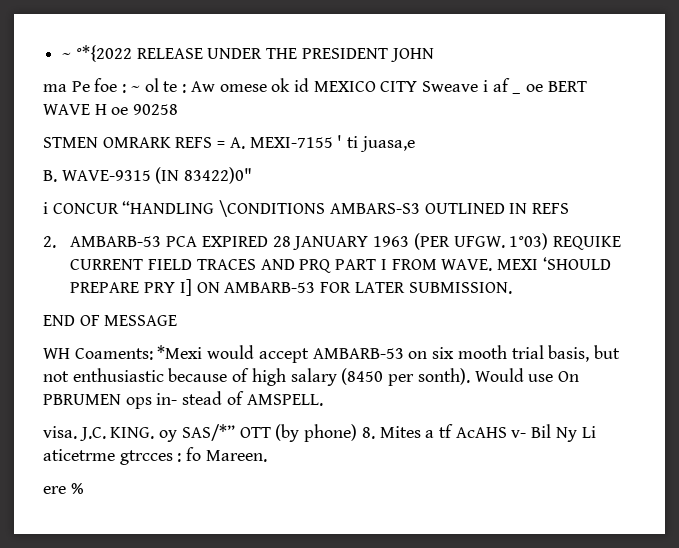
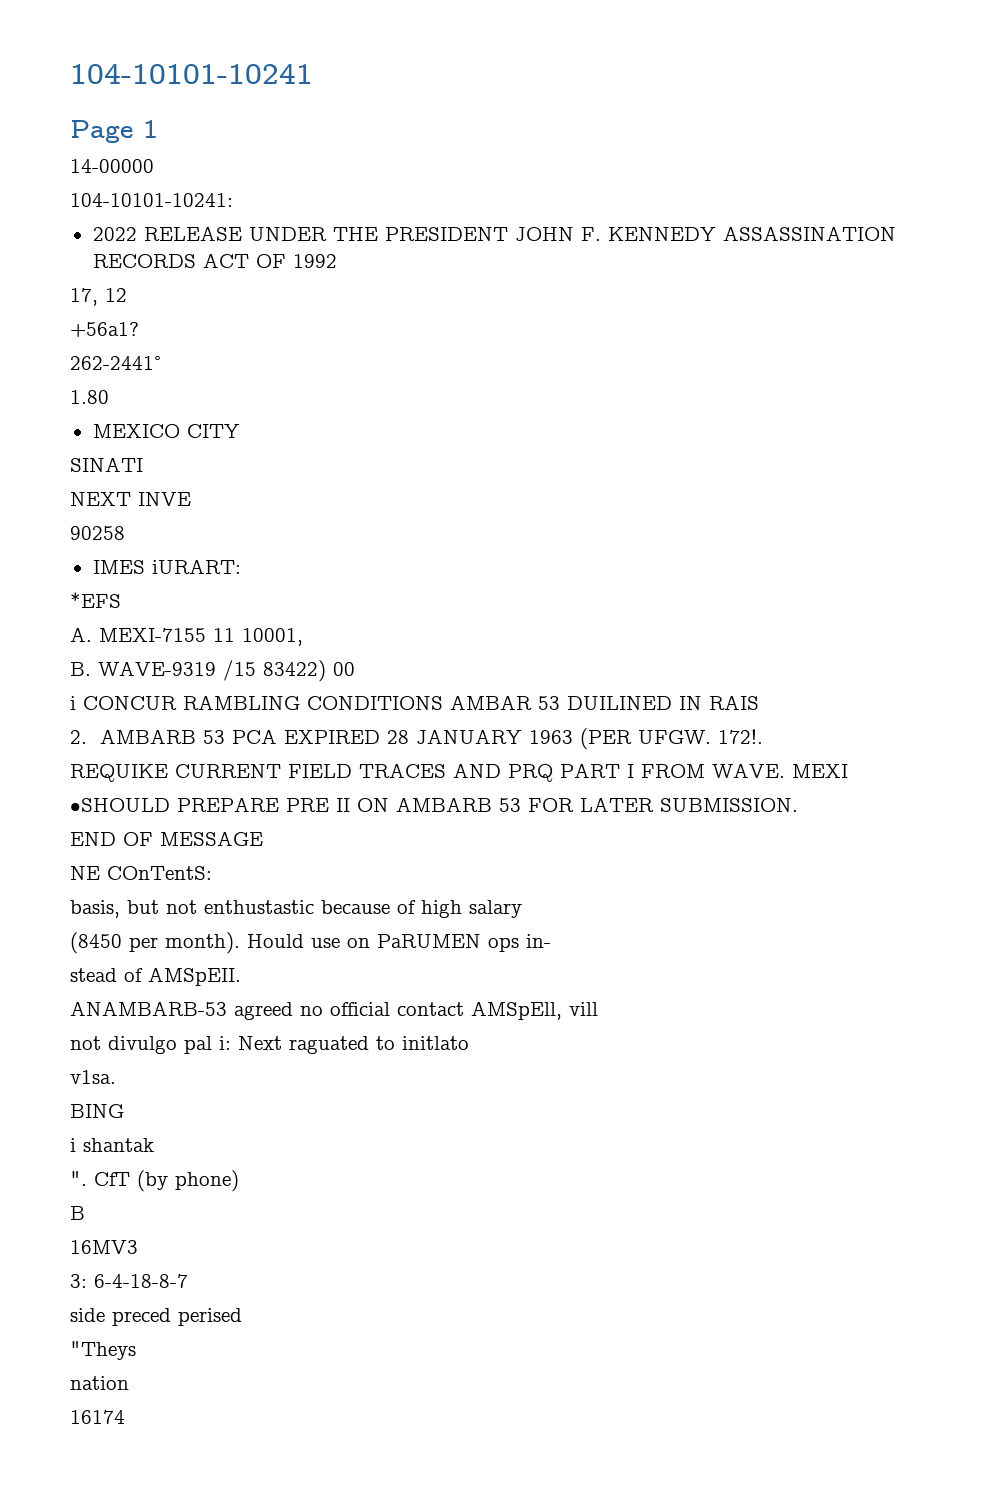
- ~ °*{2022 RELEASE UNDER THE PRESIDENT JOHN
- ma Pe foe : ~ ol te : Aw omese ok id MEXICO CITY Sweave i af _ oe BERT WAVE H oe 90258
- STMEN OMRARK REFS = A. MEXI-7155 ' ti juasa,e
- B. WAVE-9315 (IN 83422)0"
- i CONCUR “HANDLING \CONDITIONS AMBARS-S3 OUTLINED IN REFS
+ 104-10101-10241
+ Page 1
+ 14-00000
+ 104-10101-10241:
+ 2022 RELEASE UNDER THE PRESIDENT JOHN F. KENNEDY ASSASSINATION RECORDS ACT OF 1992
+ 17, 12
+ +56a1?
+ 262-2441°
+ 1.80
+ MEXICO CITY
+ SINATI
+ NEXT INVE
+ 90258
+ IMES iURART:
+ *EFS
+ A. MEXI-7155 11 10001,
+ B. WAVE-9319 /15 83422) 00
+ i CONCUR RAMBLING CONDITIONS AMBAR 53 DUILINED IN RAIS
- 2. AMBARB-53 PCA EXPIRED 28 JANUARY 1963 (PER UFGW.
+ 2. AMBARB 53 PCA EXPIRED 28 JANUARY 1963 (PER UFGW.
- 1°03) REQUIKE CURRENT FIELD TRACES AND PRQ PART I FROM WAVE.
+ 172!.
+ REQUIKE CURRENT FIELD TRACES AND PRQ PART I FROM WAVE.
- MEXI ‘SHOULD PREPARE PRY I] ON AMBARB-53 FOR LATER SUBMISSION.
+ MEXI
+ •SHOULD PREPARE PRE II ON AMBARB 53 FOR LATER SUBMISSION.
- WH Coaments: *Mexi would accept AMBARB-53 on six mooth trial basis, but not enthusiastic because of high salary (8450 per sonth). Would use On PBRUMEN ops in- stead of AMSPELL.
- visa. J.C. KING. oy SAS/*” OTT (by phone) 8. Mites a tf AcAHS v- Bil Ny Li aticetrme gtrcces : fo Mareen.
- ere %
+ NE COnTentS:
+ basis, but not enthustastic because of high salary
+ (8450 per month). Hould use on PaRUMEN ops in-
+ stead of AMSpEII.
+ ANAMBARB-53 agreed no official contact AMSpEll, vill
+ not divulgo pal i: Next raguated to initlato
+ v1sa.
+ BING
+ i shantak
+ ". CfT (by phone)
+ B
+ 16MV3
+ 3: 6-4-18-8-7
+ side preced perised
+ "Theys
+ nation
+ 16174

